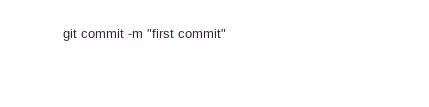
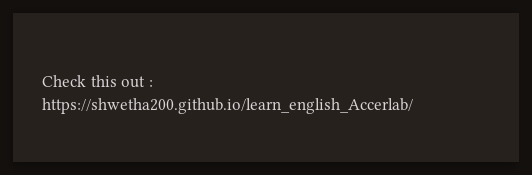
- git commit -m "first commit"
+ Check this out : https://shwetha200.github.io/learn_english_Accerlab/

